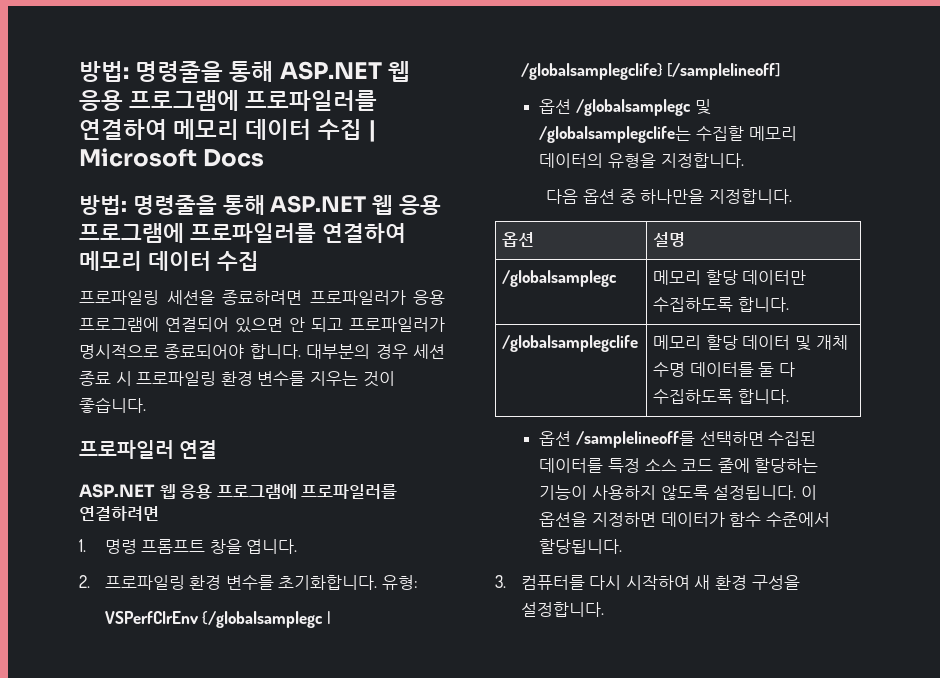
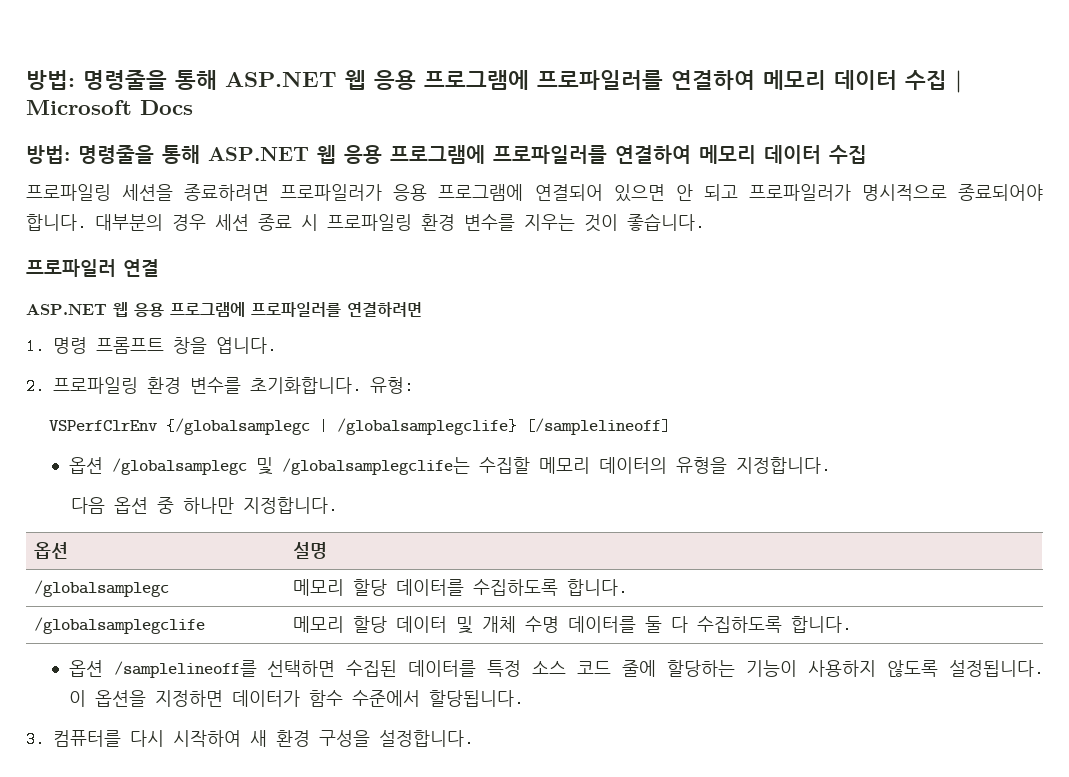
- 다음 옵션 중 하나만을 지정합니다.
+ 다음 옵션 중 하나만 지정합니다.
- /globalsamplegc | 메모리 할당 데이터만 수집하도록 합니다.
+ /globalsamplegc | 메모리 할당 데이터를 수집하도록 합니다.

